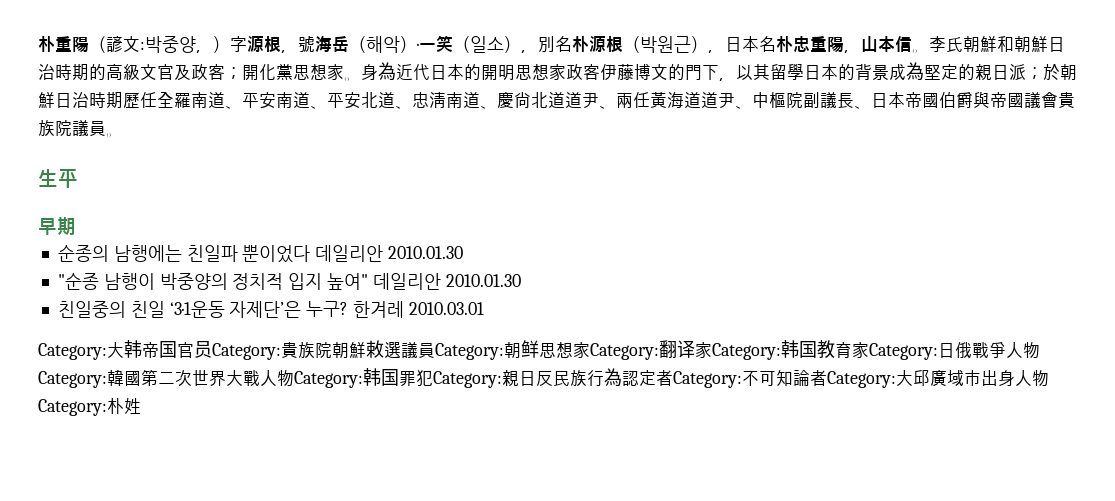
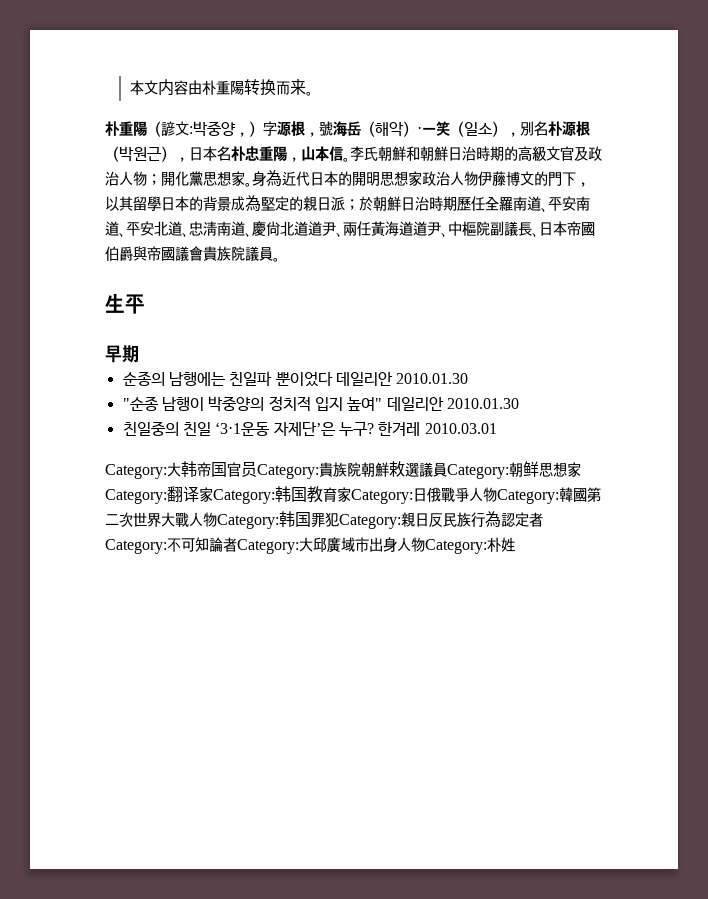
+ 本文内容由朴重陽转换而来。
- 李氏朝鮮和朝鮮日治時期的高級文官及政客；開化黨思想家。
+ 李氏朝鮮和朝鮮日治時期的高級文官及政治人物；開化黨思想家。
- 身為近代日本的開明思想家政客伊藤博文的門下，以其留學日本的背景成為堅定的親日派；於朝鮮日治時期歷任全羅南道、平安南道、平安北道、忠淸南道、慶尙北道道尹、兩任黃海道道尹、中樞院副議長、日本帝國伯爵與帝國議會貴族院議員。
+ 身為近代日本的開明思想家政治人物伊藤博文的門下，以其留學日本的背景成為堅定的親日派；於朝鮮日治時期歷任全羅南道、平安南道、平安北道、忠淸南道、慶尙北道道尹、兩任黃海道道尹、中樞院副議長、日本帝國伯爵與帝國議會貴族院議員。

